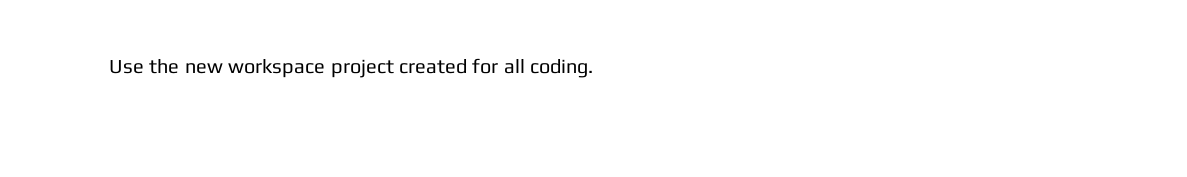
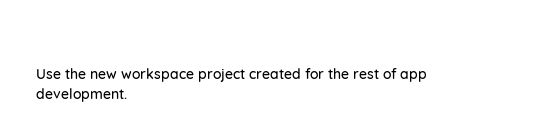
- Use the new workspace project created for all coding.
+ Use the new workspace project created for the rest of app development.

